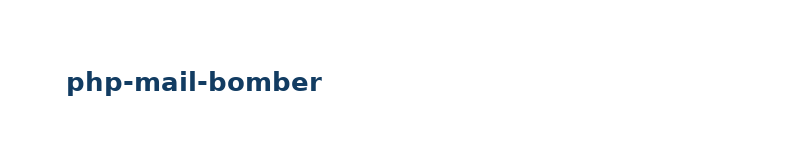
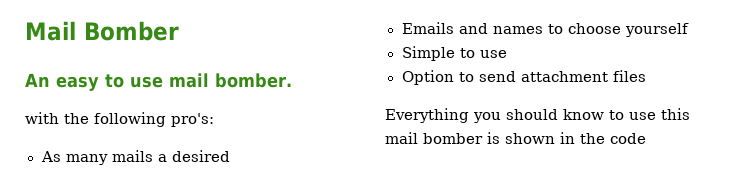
- php-mail-bomber
+ Mail Bomber
+ An easy to use mail bomber.
+ with the following pro's:
+ As many mails a desired
+ Emails and names to choose yourself
+ Simple to use
+ Option to send attachment files
+ Everything you should know to use this mail bomber is shown in the code

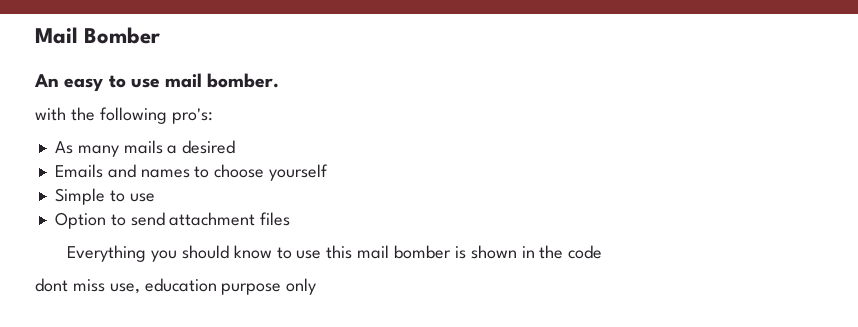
+ dont miss use, education purpose only

